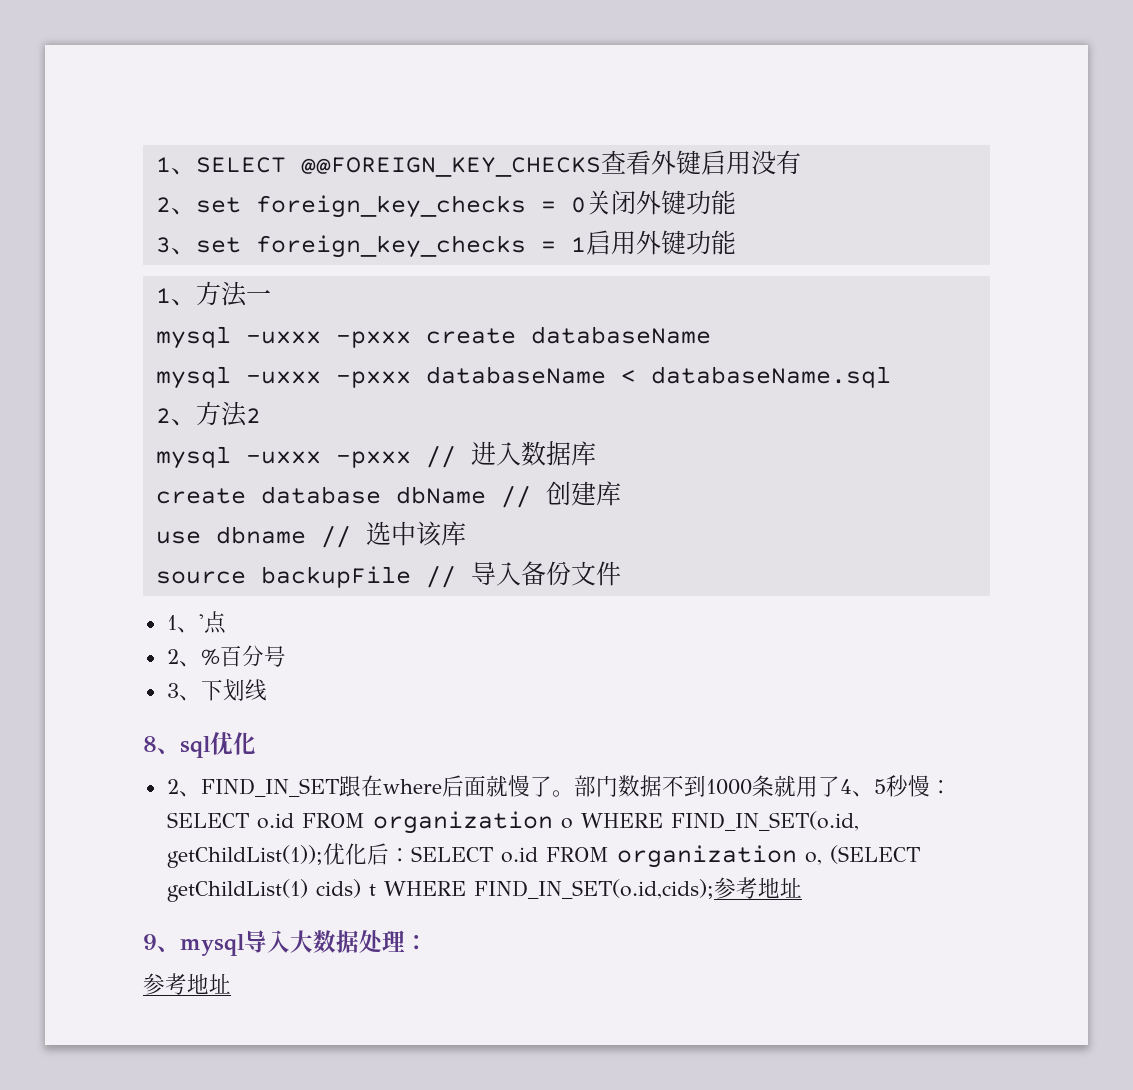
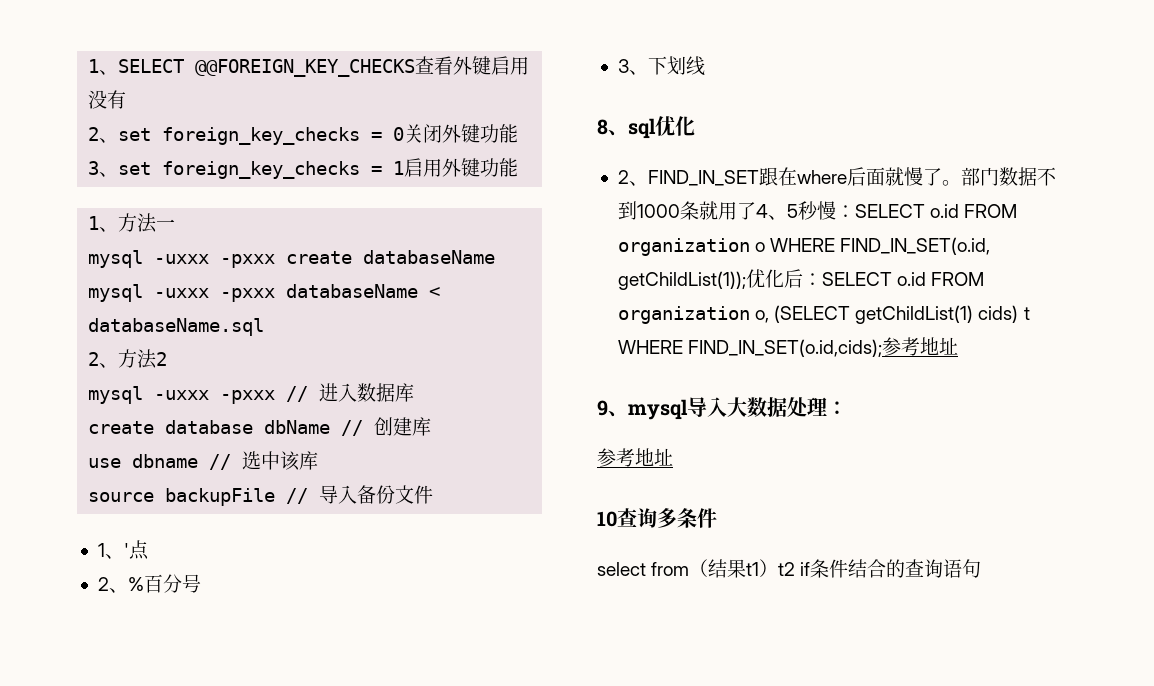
+ 10查询多条件
+ select from（结果t1）t2 if条件结合的查询语句

